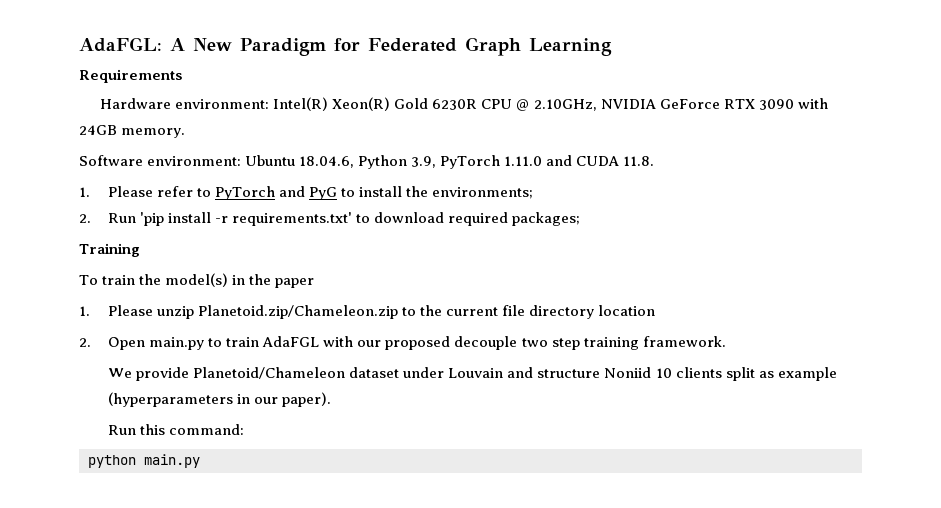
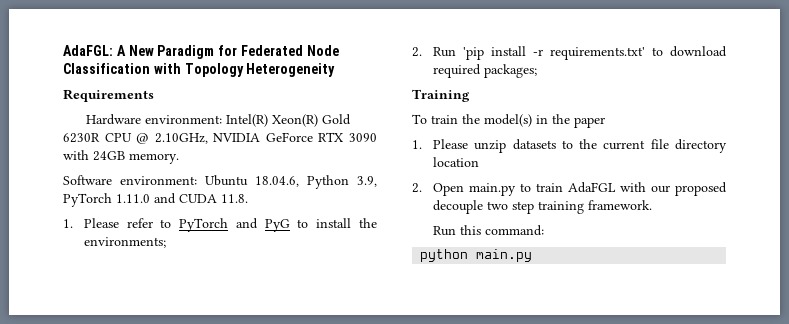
- AdaFGL: A New Paradigm for Federated Graph Learning
+ AdaFGL: A New Paradigm for Federated Node Classification with Topology Heterogeneity
- 1. Please unzip Planetoid.zip/Chameleon.zip to the current file directory location
+ 1. Please unzip datasets to the current file directory location
- We provide Planetoid/Chameleon dataset under Louvain and structure Noniid 10 clients split as example (hyperparameters in our paper).

